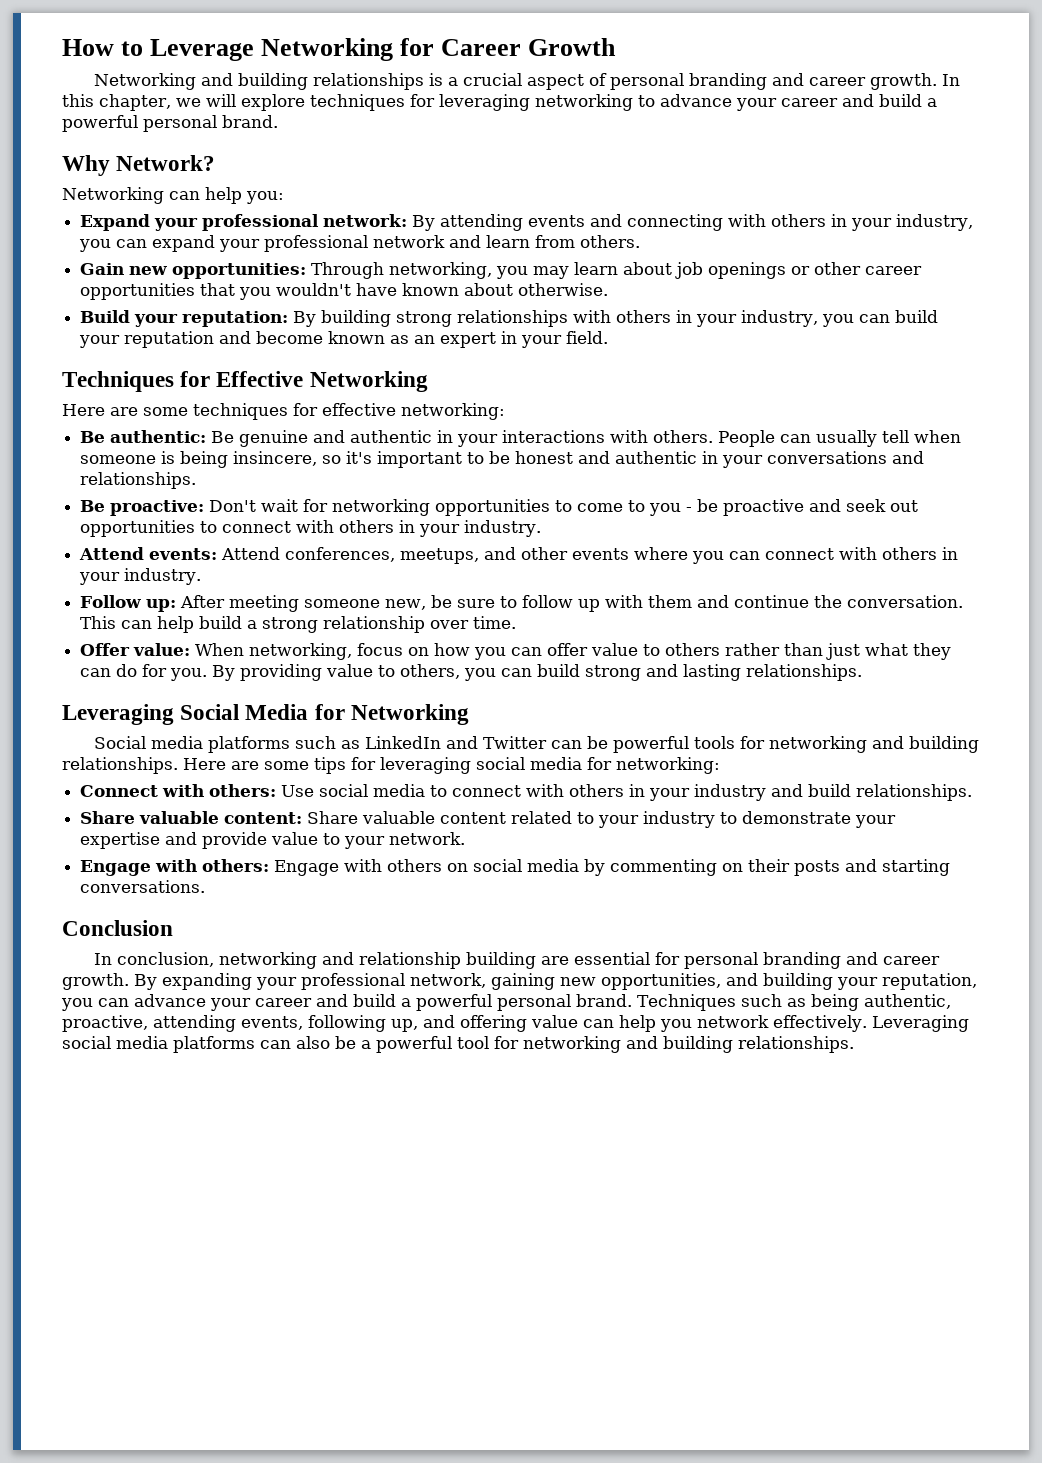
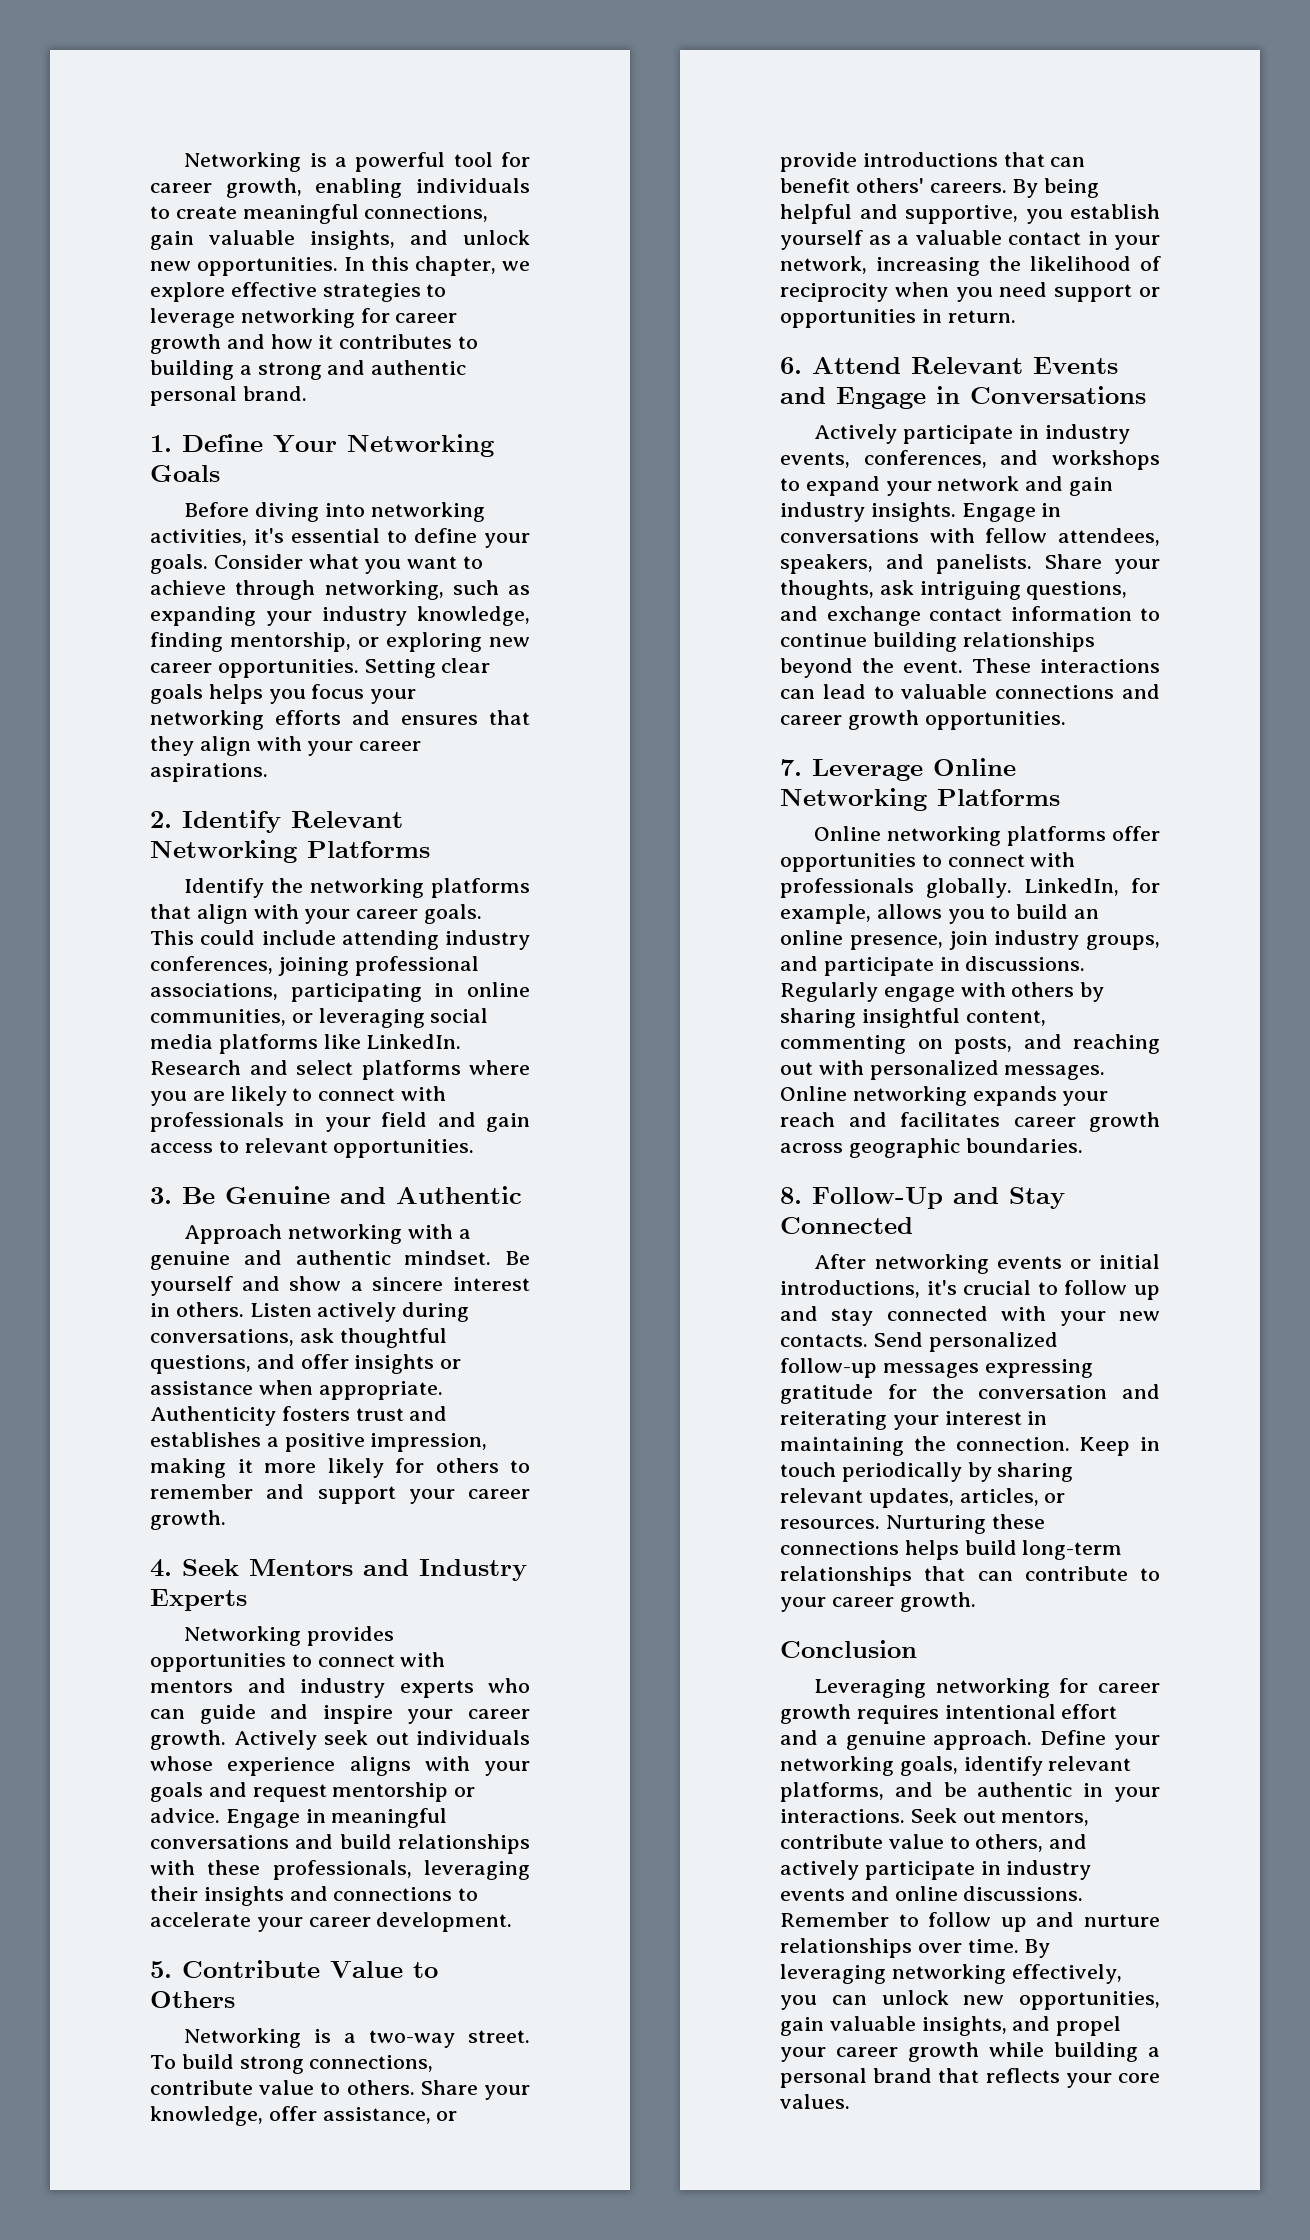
- How to Leverage Networking for Career Growth
- Networking and building relationships is a crucial aspect of personal branding and career growth. In this chapter, we will explore techniques for leveraging networking to advance your career and build a powerful personal brand.
- Why Network?
- Networking can help you:
- Expand your professional network: By attending events and connecting with others in your industry, you can expand your professional network and learn from others.
- Gain new opportunities: Through networking, you may learn about job openings or other career opportunities that you wouldn't have known about otherwise.
- Build your reputation: By building strong relationships with others in your industry, you can build your reputation and become known as an expert in your field.
- Techniques for Effective Networking
- Here are some techniques for effective networking:
- Be authentic: Be genuine and authentic in your interactions with others. People can usually tell when someone is being insincere, so it's important to be honest and authentic in your conversations and relationships.
- Be proactive: Don't wait for networking opportunities to come to you - be proactive and seek out opportunities to connect with others in your industry.
- Attend events: Attend conferences, meetups, and other events where you can connect with others in your industry.
- Follow up: After meeting someone new, be sure to follow up with them and continue the conversation. This can help build a strong relationship over time.
- Offer value: When networking, focus on how you can offer value to others rather than just what they can do for you. By providing value to others, you can build strong and lasting relationships.
- Leveraging Social Media for Networking
- Social media platforms such as LinkedIn and Twitter can be powerful tools for networking and building relationships. Here are some tips for leveraging social media for networking:
- Connect with others: Use social media to connect with others in your industry and build relationships.
- Share valuable content: Share valuable content related to your industry to demonstrate your expertise and provide value to your network.
- Engage with others: Engage with others on social media by commenting on their posts and starting conversations.
+ Networking is a powerful tool for career growth, enabling individuals to create meaningful connections, gain valuable insights, and unlock new opportunities. In this chapter, we explore effective strategies to leverage networking for career growth and how it contributes to building a strong and authentic personal brand.
+ 1. Define Your Networking Goals
+ Before diving into networking activities, it's essential to define your goals. Consider what you want to achieve through networking, such as expanding your industry knowledge, finding mentorship, or exploring new career opportunities. Setting clear goals helps you focus your networking efforts and ensures that they align with your career aspirations.
+ 2. Identify Relevant Networking Platforms
+ Identify the networking platforms that align with your career goals. This could include attending industry conferences, joining professional associations, participating in online communities, or leveraging social media platforms like LinkedIn. Research and select platforms where you are likely to connect with professionals in your field and gain access to relevant opportunities.
+ 3. Be Genuine and Authentic
+ Approach networking with a genuine and authentic mindset. Be yourself and show a sincere interest in others. Listen actively during conversations, ask thoughtful questions, and offer insights or assistance when appropriate. Authenticity fosters trust and establishes a positive impression, making it more likely for others to remember and support your career growth.
+ 4. Seek Mentors and Industry Experts
+ Networking provides opportunities to connect with mentors and industry experts who can guide and inspire your career growth. Actively seek out individuals whose experience aligns with your goals and request mentorship or advice. Engage in meaningful conversations and build relationships with these professionals, leveraging their insights and connections to accelerate your career development.
+ 5. Contribute Value to Others
+ Networking is a two-way street. To build strong connections, contribute value to others. Share your knowledge, offer assistance, or provide introductions that can benefit others' careers. By being helpful and supportive, you establish yourself as a valuable contact in your network, increasing the likelihood of reciprocity when you need support or opportunities in return.
+ 6. Attend Relevant Events and Engage in Conversations
+ Actively participate in industry events, conferences, and workshops to expand your network and gain industry insights. Engage in conversations with fellow attendees, speakers, and panelists. Share your thoughts, ask intriguing questions, and exchange contact information to continue building relationships beyond the event. These interactions can lead to valuable connections and career growth opportunities.
+ 7. Leverage Online Networking Platforms
+ Online networking platforms offer opportunities to connect with professionals globally. LinkedIn, for example, allows you to build an online presence, join industry groups, and participate in discussions. Regularly engage with others by sharing insightful content, commenting on posts, and reaching out with personalized messages. Online networking expands your reach and facilitates career growth across geographic boundaries.
+ 8. Follow-Up and Stay Connected
+ After networking events or initial introductions, it's crucial to follow up and stay connected with your new contacts. Send personalized follow-up messages expressing gratitude for the conversation and reiterating your interest in maintaining the connection. Keep in touch periodically by sharing relevant updates, articles, or resources. Nurturing these connections helps build long-term relationships that can contribute to your career growth.
  Conclusion
- In conclusion, networking and relationship building are essential for personal branding and career growth. By expanding your professional network, gaining new opportunities, and building your reputation, you can advance your career and build a powerful personal brand. Techniques such as being authentic, proactive, attending events, following up, and offering value can help you network effectively. Leveraging social media platforms can also be a powerful tool for networking and building relationships.
+ Leveraging networking for career growth requires intentional effort and a genuine approach. Define your networking goals, identify relevant platforms, and be authentic in your interactions. Seek out mentors, contribute value to others, and actively participate in industry events and online discussions. Remember to follow up and nurture relationships over time. By leveraging networking effectively, you can unlock new opportunities, gain valuable insights, and propel your career growth while building a personal brand that reflects your core values.

